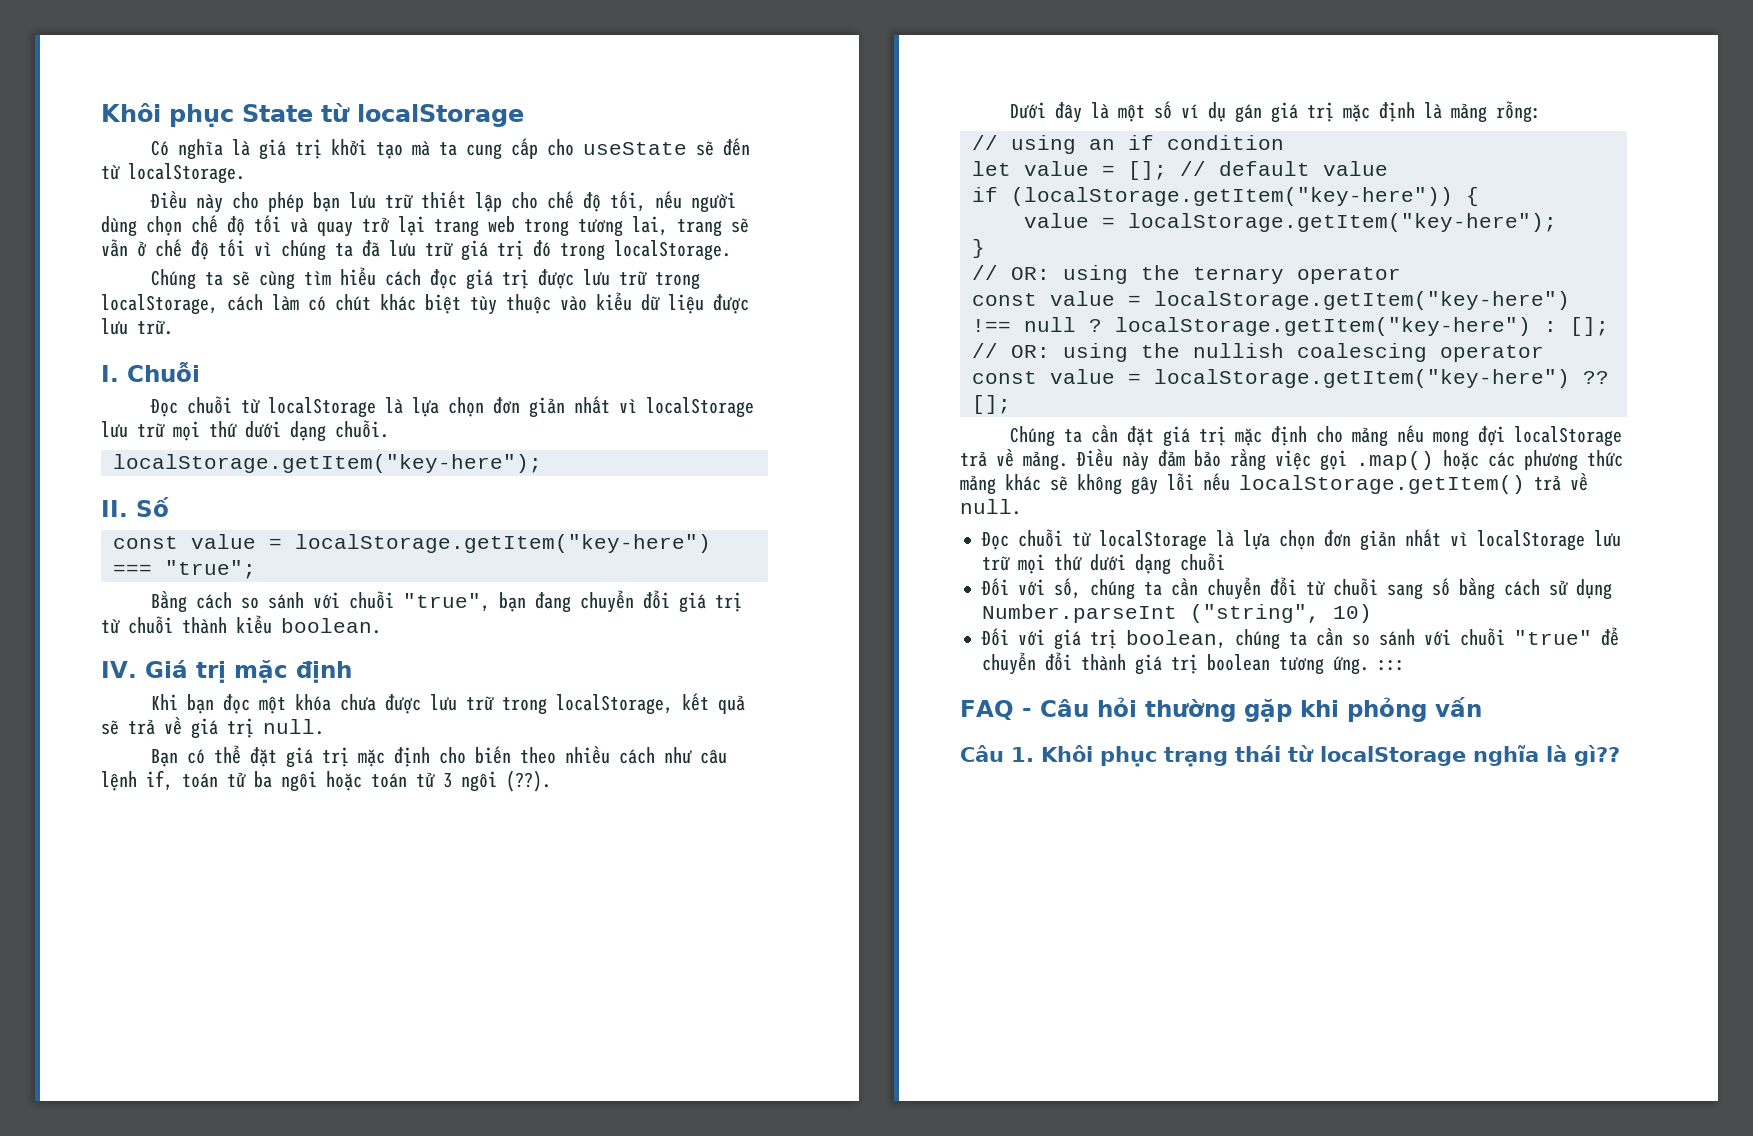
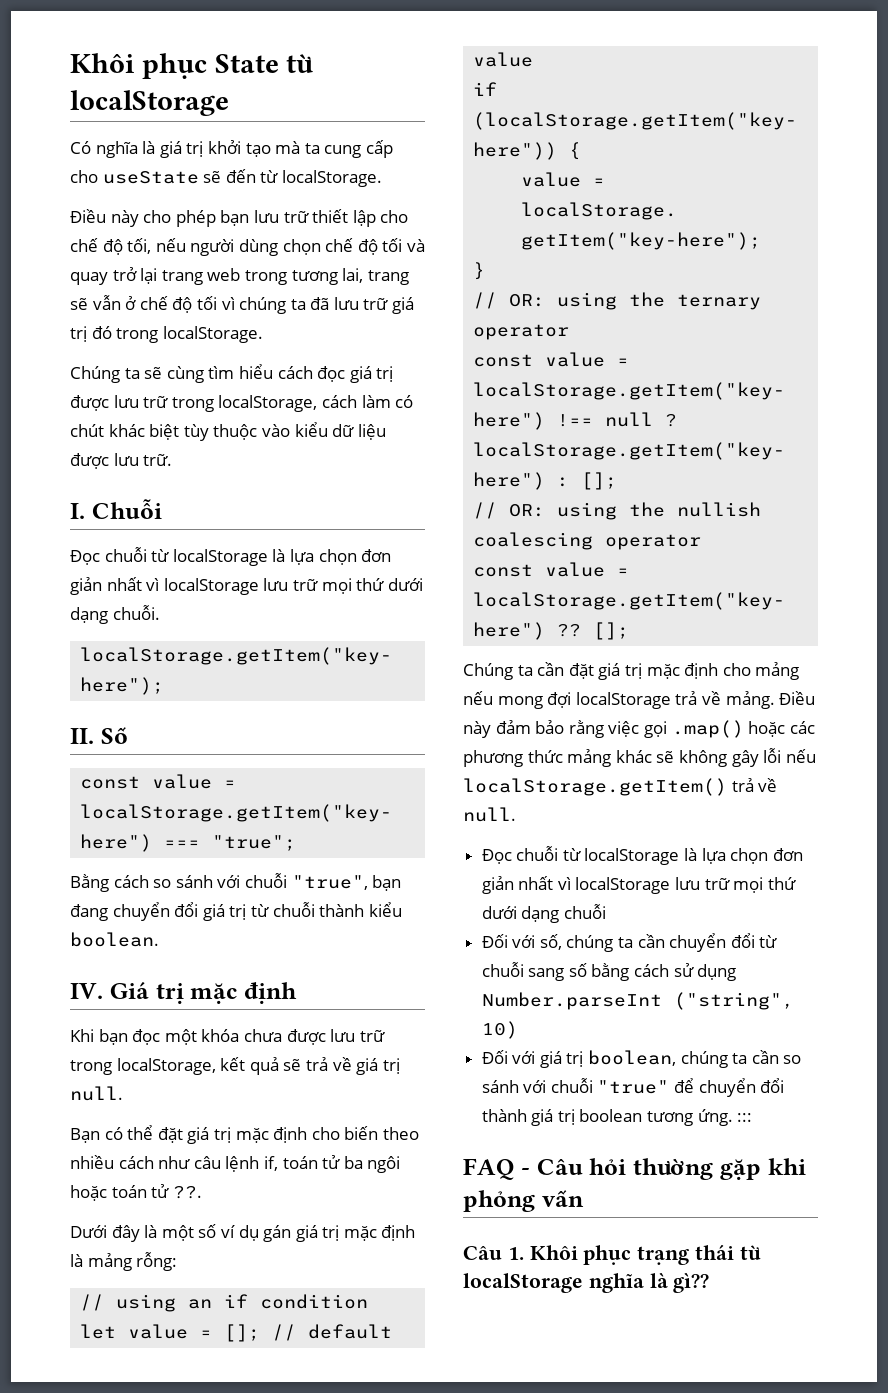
- Bạn có thể đặt giá trị mặc định cho biến theo nhiều cách như câu lệnh if, toán tử ba ngôi hoặc toán tử 3 ngôi (??).
+ Bạn có thể đặt giá trị mặc định cho biến theo nhiều cách như câu lệnh if, toán tử ba ngôi hoặc toán tử ??.

